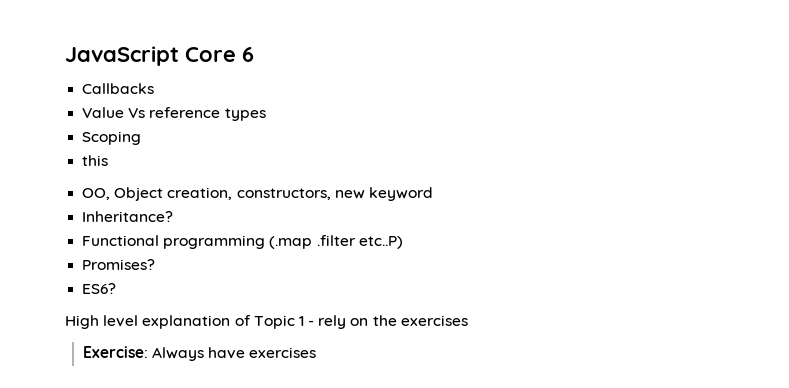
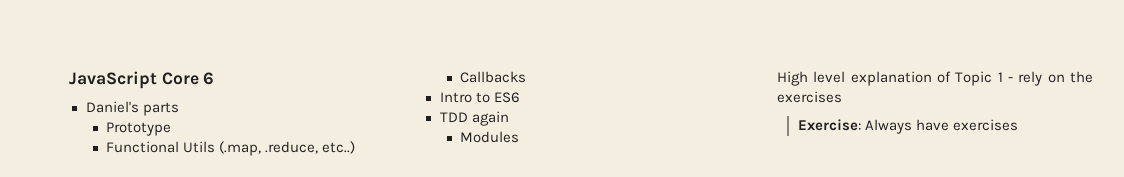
+ Daniel's parts
+ Prototype
+ Functional Utils (.map, .reduce, etc..)
  Callbacks
- Value Vs reference types
- Scoping
- this
- OO, Object creation, constructors, new keyword
- Inheritance?
- Functional programming (.map .filter etc..P)
- Promises?
- ES6?
+ Intro to ES6
+ TDD again
+ Modules

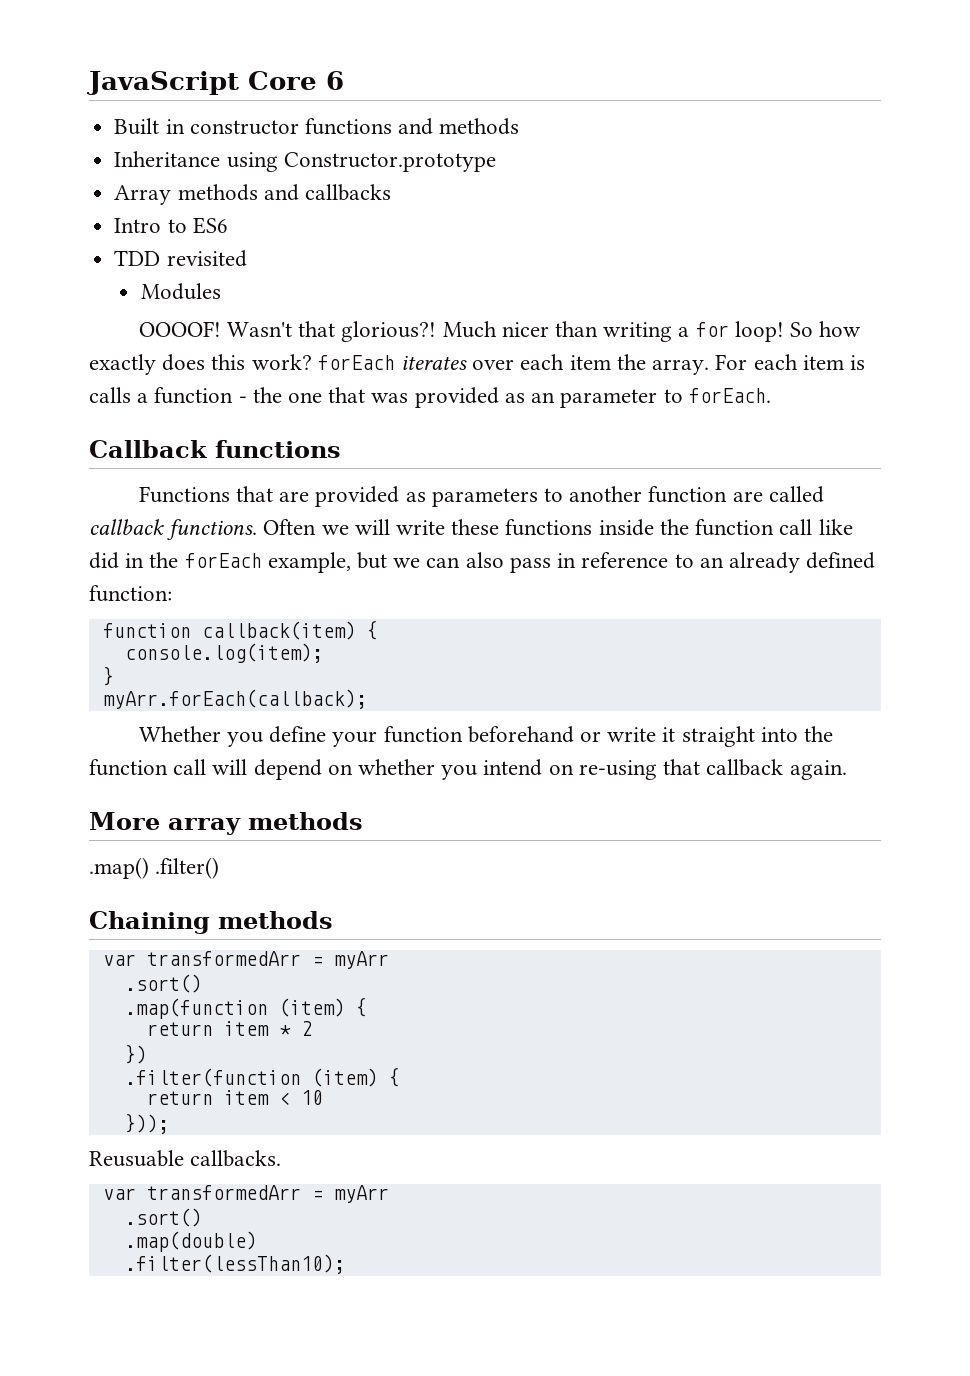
- Daniel's parts
- Prototype
- Functional Utils (.map, .reduce, etc..)
- Callbacks
+ Built in constructor functions and methods
+ Inheritance using Constructor.prototype
+ Array methods and callbacks
- TDD again
+ TDD revisited
- High level explanation of Topic 1 - rely on the exercises
- Exercise: Always have exercises
+ OOOOF! Wasn't that glorious?! Much nicer than writing a for loop! So how exactly does this work? forEach iterates over each item the array. For each item is calls a function - the one that was provided as an parameter to forEach.
+ Callback functions
+ Functions that are provided as parameters to another function are called callback functions. Often we will write these functions inside the function call like did in the forEach example, but we can also pass in reference to an already defined function:
+ function callback(item) {
+ console.log(item);
+ }
+ myArr.forEach(callback);
+ Whether you define your function beforehand or write it straight into the function call will depend on whether you intend on re-using that callback again.
+ More array methods
+ .map() .filter()
+ Chaining methods
+ var transformedArr = myArr
+ .sort()
+ .map(function (item) {
+ return item * 2
+ })
+ .filter(function (item) {
+ return item < 10
+ }));
+ Reusuable callbacks.
+ var transformedArr = myArr
+ .sort()
+ .map(double)
+ .filter(lessThan10);

